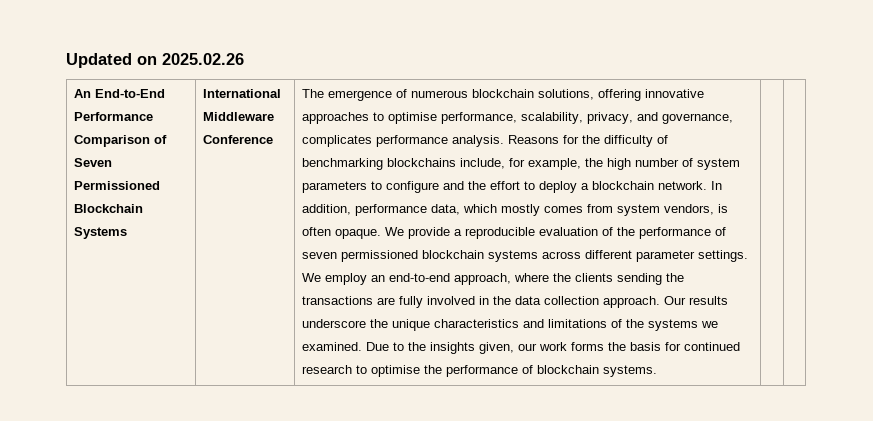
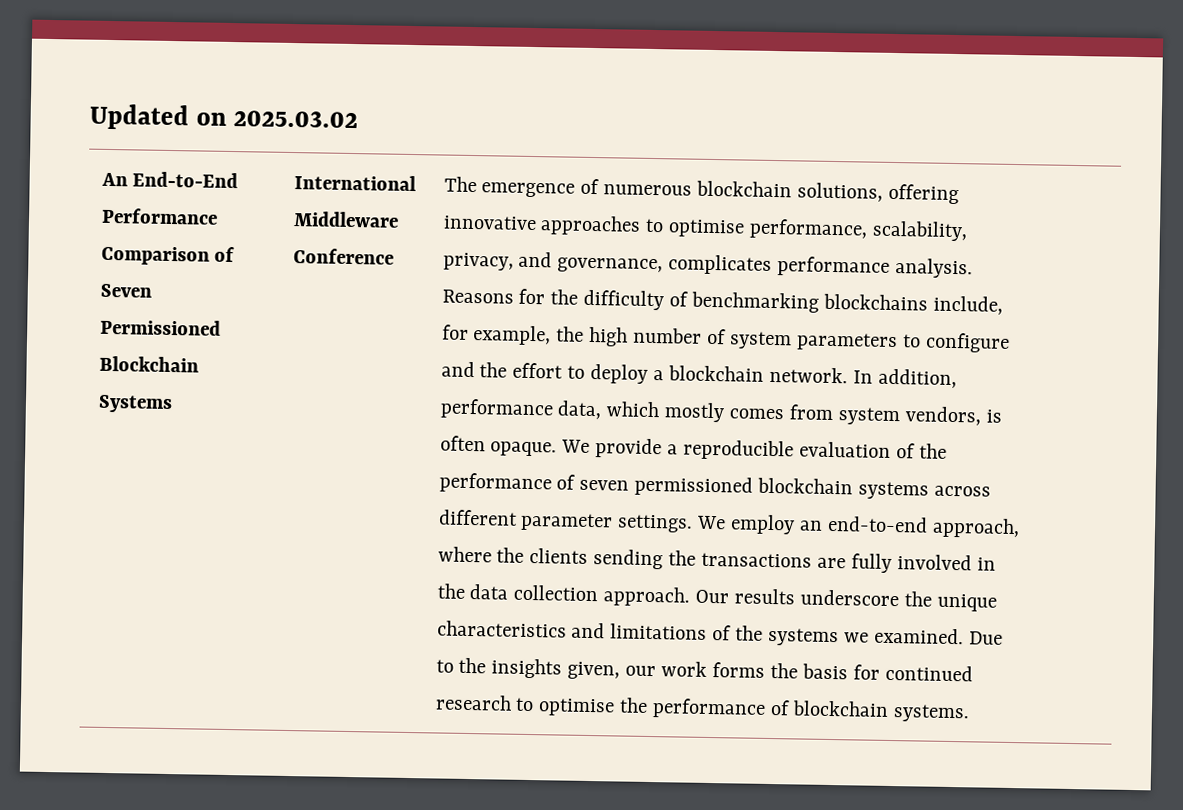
- Updated on 2025.02.26
+ Updated on 2025.03.02

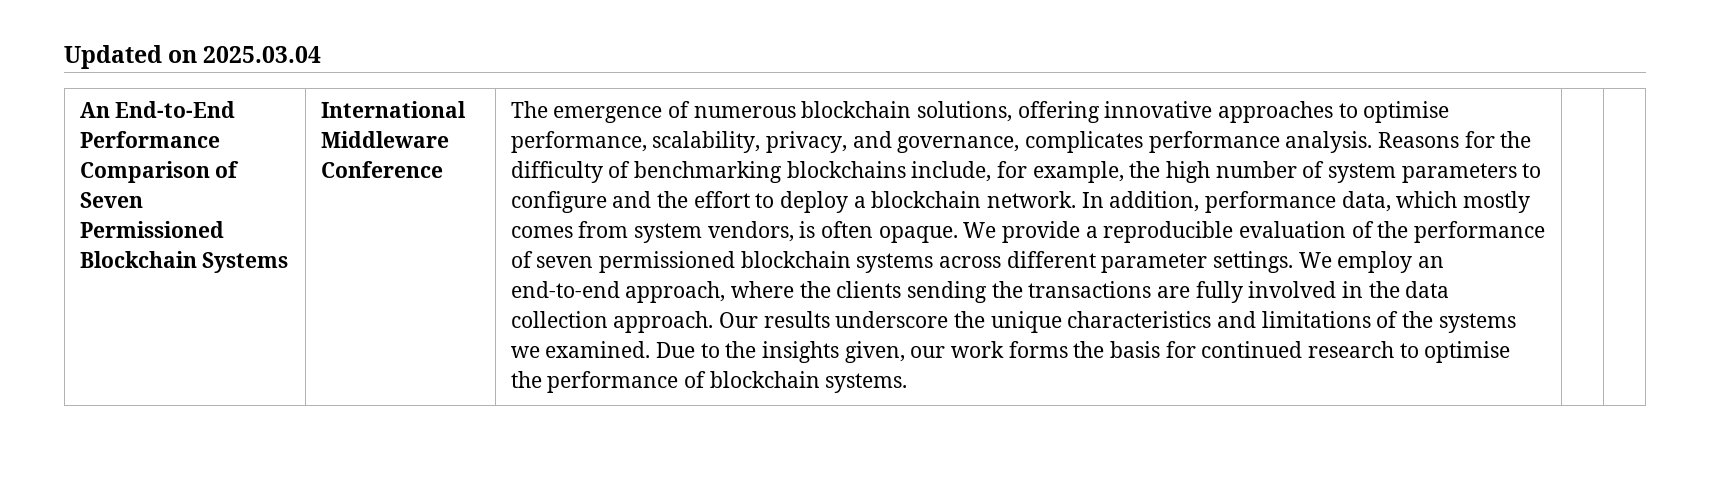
- Updated on 2025.03.02
+ Updated on 2025.03.04

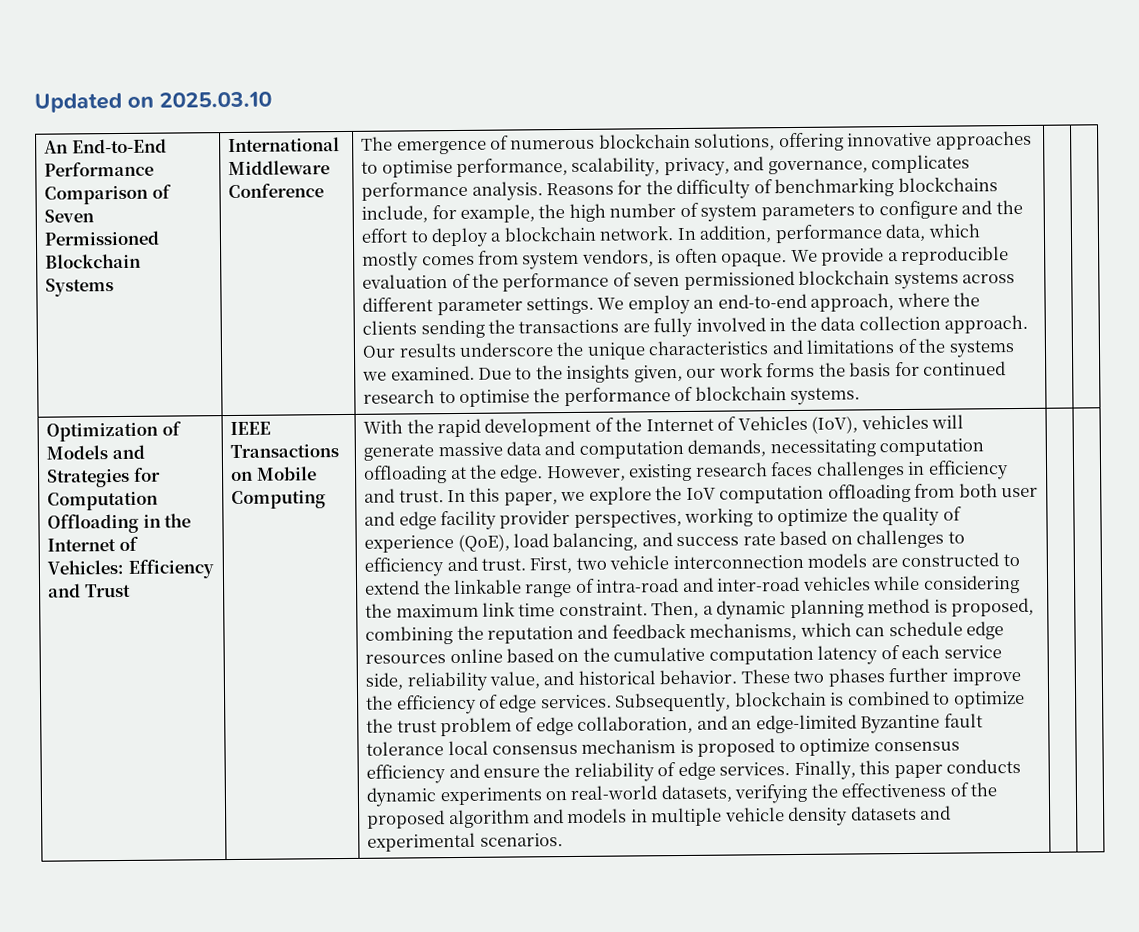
- Updated on 2025.03.04
+ Updated on 2025.03.10
+ Optimization of Models and Strategies for Computation Offloading in the Internet of Vehicles: Efficiency and Trust | IEEE Transactions on Mobile Computing | With the rapid development of the Internet of Vehicles (IoV), vehicles will generate massive data and computation demands, necessitating computation offloading at the edge. However, existing research faces challenges in efficiency and trust. In this paper, we explore the IoV computation offloading from both user and edge facility provider perspectives, working to optimize the quality of experience (QoE), load balancing, and success rate based on challenges to efficiency and trust. First, two vehicle interconnection models are constructed to extend the linkable range of intra-road and inter-road vehicles while considering the maximum link time constraint. Then, a dynamic planning method is proposed, combining the reputation and feedback mechanisms, which can schedule edge resources online based on the cumulative computation latency of each service side, reliability value, and historical behavior. These two phases further improve the efficiency of edge services. Subsequently, blockchain is combined to optimize the trust problem of edge collaboration, and an edge-limited Byzantine fault tolerance local consensus mechanism is proposed to optimize consensus efficiency and ensure the reliability of edge services. Finally, this paper conducts dynamic experiments on real-world datasets, verifying the effectiveness of the proposed algorithm and models in multiple vehicle density datasets and experimental scenarios.

